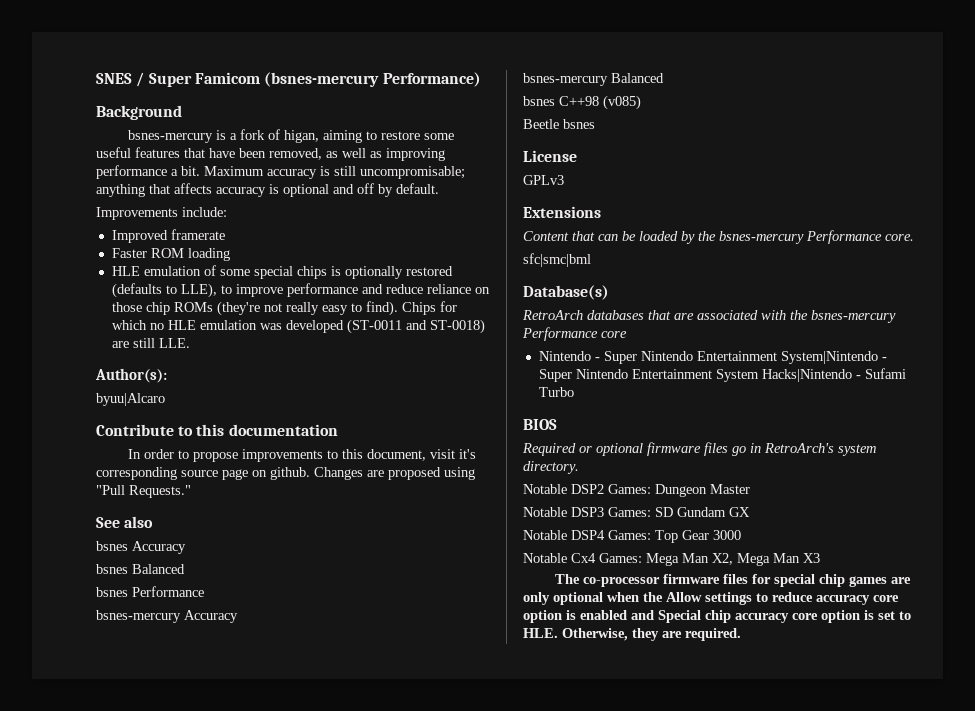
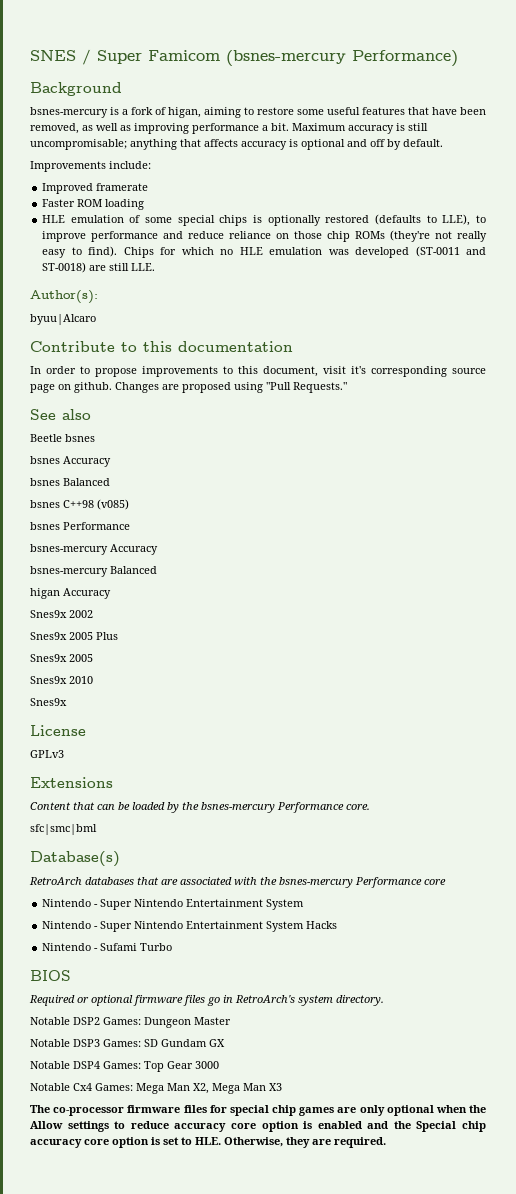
+ Beetle bsnes
+ bsnes C++98 (v085)
- bsnes C++98 (v085)
- Beetle bsnes
+ higan Accuracy
+ Snes9x 2002
+ Snes9x 2005 Plus
+ Snes9x 2005
+ Snes9x 2010
+ Snes9x
  RetroArch databases that are associated with the bsnes-mercury Performance core
- Nintendo - Super Nintendo Entertainment System|Nintendo - Super Nintendo Entertainment System Hacks|Nintendo - Sufami Turbo
+ Nintendo - Super Nintendo Entertainment System
+ Nintendo - Super Nintendo Entertainment System Hacks
+ Nintendo - Sufami Turbo
- The co-processor firmware files for special chip games are only optional when the Allow settings to reduce accuracy core option is enabled and Special chip accuracy core option is set to HLE. Otherwise, they are required.
+ The co-processor firmware files for special chip games are only optional when the Allow settings to reduce accuracy core option is enabled and the Special chip accuracy core option is set to HLE. Otherwise, they are required.

